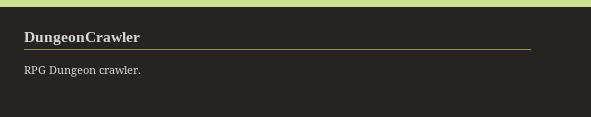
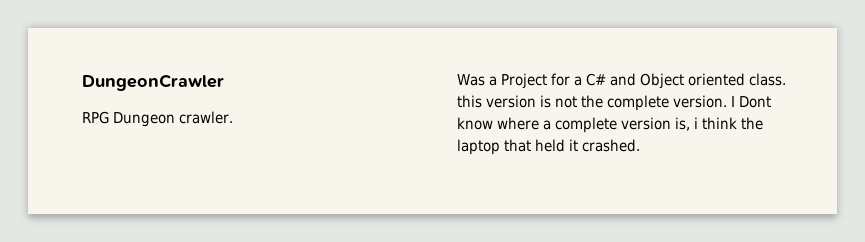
+ Was a Project for a C# and Object oriented class. this version is not the complete version. I Dont know where a complete version is, i think the laptop that held it crashed.

